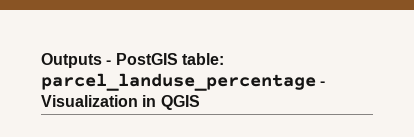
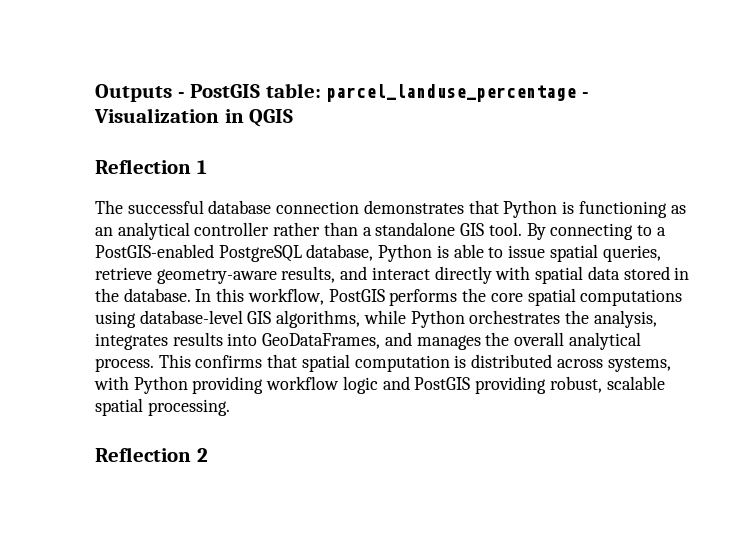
+ Reflection 1
+ The successful database connection demonstrates that Python is functioning as an analytical controller rather than a standalone GIS tool. By connecting to a PostGIS-enabled PostgreSQL database, Python is able to issue spatial queries, retrieve geometry-aware results, and interact directly with spatial data stored in the database. In this workflow, PostGIS performs the core spatial computations using database-level GIS algorithms, while Python orchestrates the analysis, integrates results into GeoDataFrames, and manages the overall analytical process. This confirms that spatial computation is distributed across systems, with Python providing workflow logic and PostGIS providing robust, scalable spatial processing.
+ Reflection 2

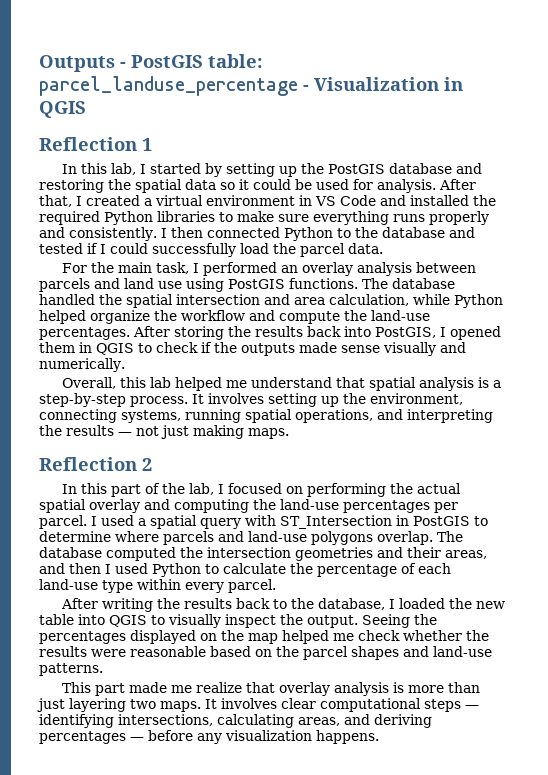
- The successful database connection demonstrates that Python is functioning as an analytical controller rather than a standalone GIS tool. By connecting to a PostGIS-enabled PostgreSQL database, Python is able to issue spatial queries, retrieve geometry-aware results, and interact directly with spatial data stored in the database. In this workflow, PostGIS performs the core spatial computations using database-level GIS algorithms, while Python orchestrates the analysis, integrates results into GeoDataFrames, and manages the overall analytical process. This confirms that spatial computation is distributed across systems, with Python providing workflow logic and PostGIS providing robust, scalable spatial processing.
+ In this lab, I started by setting up the PostGIS database and restoring the spatial data so it could be used for analysis. After that, I created a virtual environment in VS Code and installed the required Python libraries to make sure everything runs properly and consistently. I then connected Python to the database and tested if I could successfully load the parcel data.
+ For the main task, I performed an overlay analysis between parcels and land use using PostGIS functions. The database handled the spatial intersection and area calculation, while Python helped organize the workflow and compute the land-use percentages. After storing the results back into PostGIS, I opened them in QGIS to check if the outputs made sense visually and numerically.
+ Overall, this lab helped me understand that spatial analysis is a step-by-step process. It involves setting up the environment, connecting systems, running spatial operations, and interpreting the results — not just making maps.
  Reflection 2
+ In this part of the lab, I focused on performing the actual spatial overlay and computing the land-use percentages per parcel. I used a spatial query with ST_Intersection in PostGIS to determine where parcels and land-use polygons overlap. The database computed the intersection geometries and their areas, and then I used Python to calculate the percentage of each land-use type within every parcel.
+ After writing the results back to the database, I loaded the new table into QGIS to visually inspect the output. Seeing the percentages displayed on the map helped me check whether the results were reasonable based on the parcel shapes and land-use patterns.
+ This part made me realize that overlay analysis is more than just layering two maps. It involves clear computational steps — identifying intersections, calculating areas, and deriving percentages — before any visualization happens.

